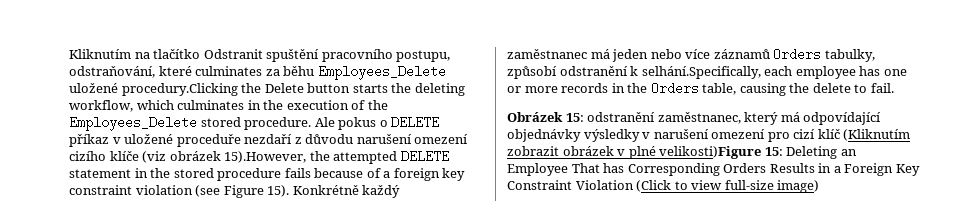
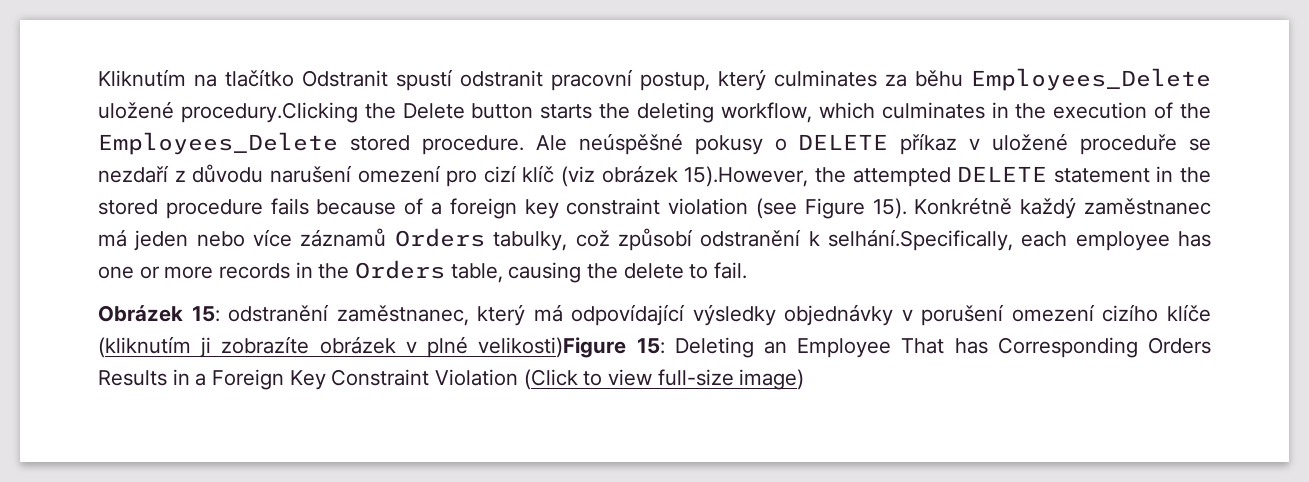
- Kliknutím na tlačítko Odstranit spuštění pracovního postupu, odstraňování, které culminates za běhu Employees_Delete uložené procedury.Clicking the Delete button starts the deleting workflow, which culminates in the execution of the Employees_Delete stored procedure.
+ Kliknutím na tlačítko Odstranit spustí odstranit pracovní postup, který culminates za běhu Employees_Delete uložené procedury.Clicking the Delete button starts the deleting workflow, which culminates in the execution of the Employees_Delete stored procedure.
- Ale pokus o DELETE příkaz v uložené proceduře nezdaří z důvodu narušení omezení cizího klíče (viz obrázek 15).However, the attempted DELETE statement in the stored procedure fails because of a foreign key constraint violation (see Figure 15).
+ Ale neúspěšné pokusy o DELETE příkaz v uložené proceduře se nezdaří z důvodu narušení omezení pro cizí klíč (viz obrázek 15).However, the attempted DELETE statement in the stored procedure fails because of a foreign key constraint violation (see Figure 15).
- Konkrétně každý zaměstnanec má jeden nebo více záznamů Orders tabulky, způsobí odstranění k selhání.Specifically, each employee has one or more records in the Orders table, causing the delete to fail.
+ Konkrétně každý zaměstnanec má jeden nebo více záznamů Orders tabulky, což způsobí odstranění k selhání.Specifically, each employee has one or more records in the Orders table, causing the delete to fail.
- Obrázek 15: odstranění zaměstnanec, který má odpovídající objednávky výsledky v narušení omezení pro cizí klíč (Kliknutím zobrazit obrázek v plné velikosti)Figure 15: Deleting an Employee That has Corresponding Orders Results in a Foreign Key Constraint Violation (Click to view full-size image)
+ Obrázek 15: odstranění zaměstnanec, který má odpovídající výsledky objednávky v porušení omezení cizího klíče (kliknutím ji zobrazíte obrázek v plné velikosti)Figure 15: Deleting an Employee That has Corresponding Orders Results in a Foreign Key Constraint Violation (Click to view full-size image)

